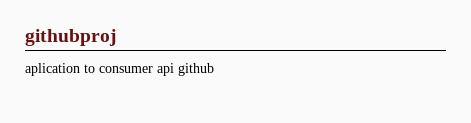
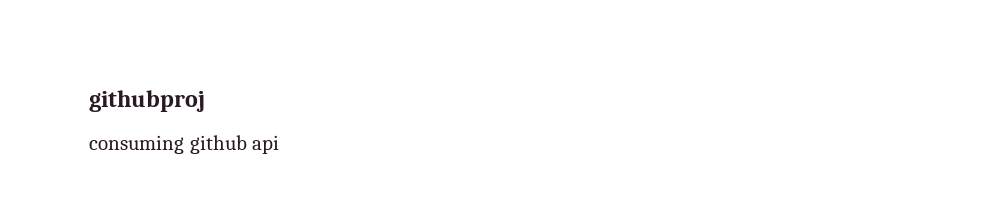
- aplication to consumer api github
+ consuming github api

